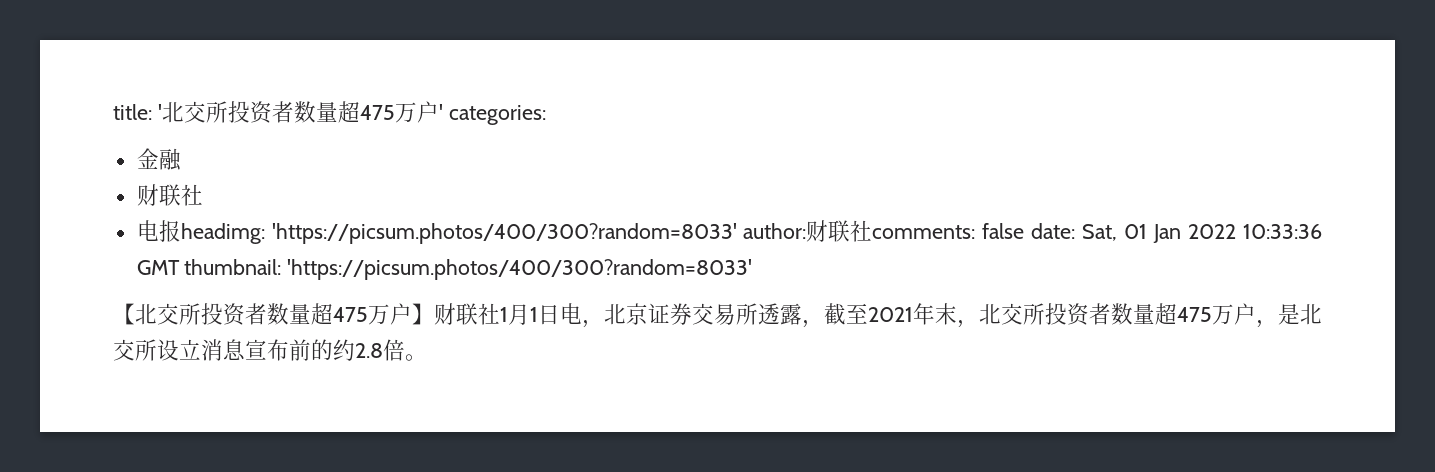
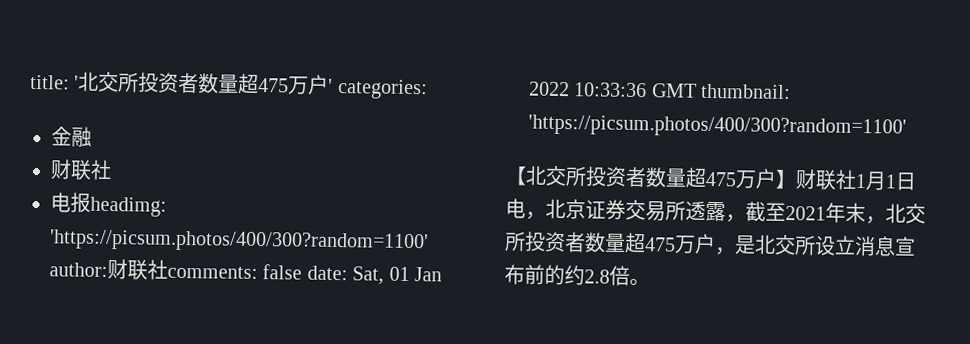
- 电报headimg: 'https://picsum.photos/400/300?random=8033' author:财联社comments: false date: Sat, 01 Jan 2022 10:33:36 GMT thumbnail: 'https://picsum.photos/400/300?random=8033'
+ 电报headimg: 'https://picsum.photos/400/300?random=1100' author:财联社comments: false date: Sat, 01 Jan 2022 10:33:36 GMT thumbnail: 'https://picsum.photos/400/300?random=1100'

